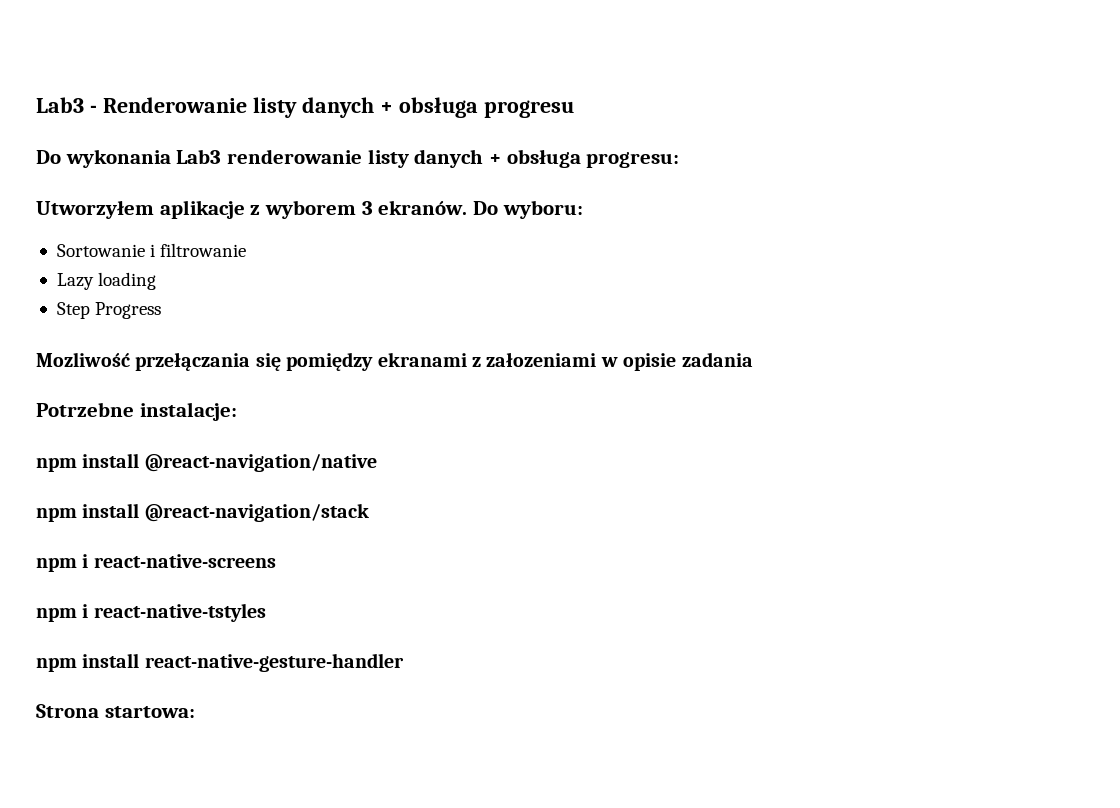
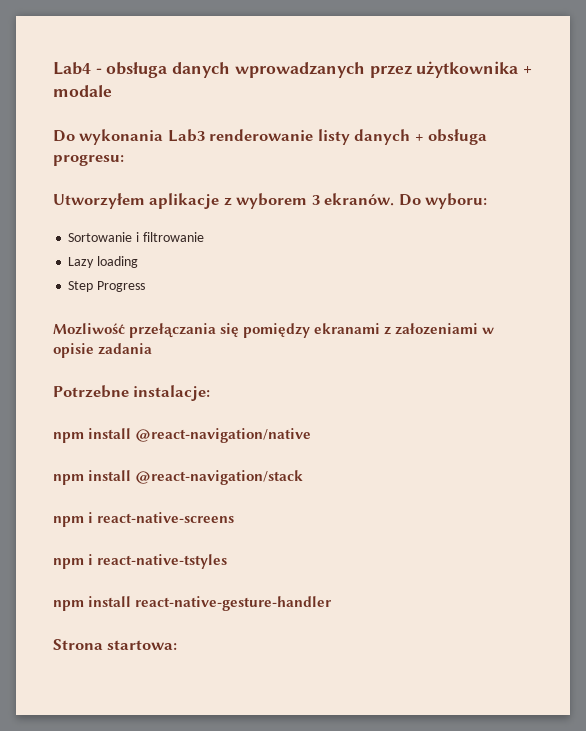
- Lab3 - Renderowanie listy danych + obsługa progresu
+ Lab4 - obsługa danych wprowadzanych przez użytkownika + modale

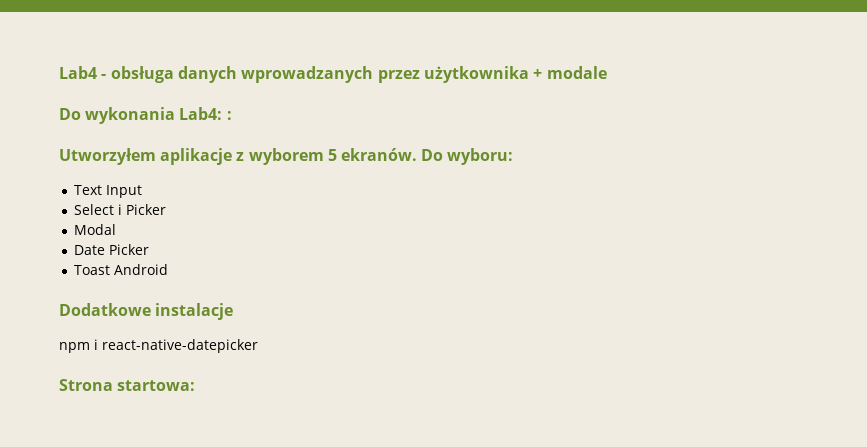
- Do wykonania Lab3 renderowanie listy danych + obsługa progresu:
+ Do wykonania Lab4: :
- Utworzyłem aplikacje z wyborem 3 ekranów.
+ Utworzyłem aplikacje z wyborem 5 ekranów.
- Sortowanie i filtrowanie
- Lazy loading
- Step Progress
- Mozliwość przełączania się pomiędzy ekranami z załozeniami w opisie zadania
- Potrzebne instalacje:
- npm install @react-navigation/native
- npm install @react-navigation/stack
- npm i react-native-screens
- npm i react-native-tstyles
- npm install react-native-gesture-handler
+ Text Input
+ Select i Picker
+ Modal
+ Date Picker
+ Toast Android
+ Dodatkowe instalacje
+ npm i react-native-datepicker

